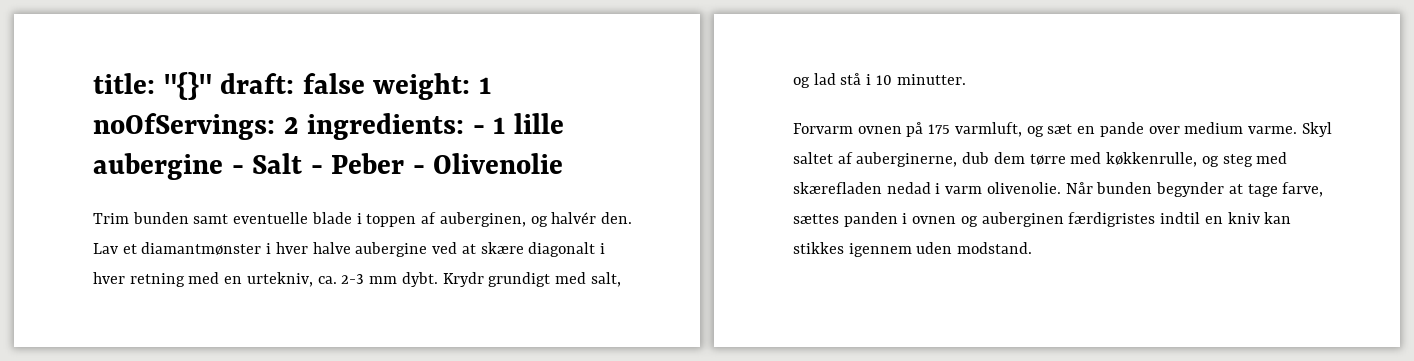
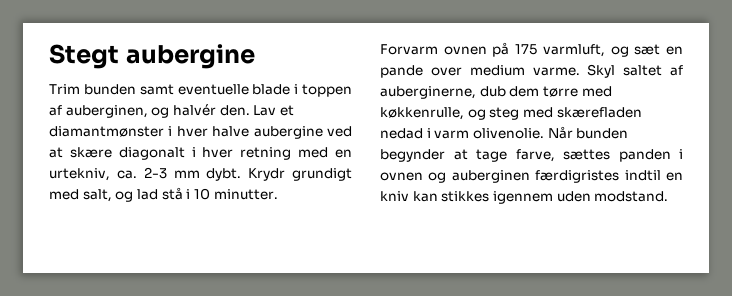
- title: "{}" draft: false weight: 1 noOfServings: 2 ingredients: - 1 lille aubergine - Salt - Peber - Olivenolie
+ Stegt aubergine

